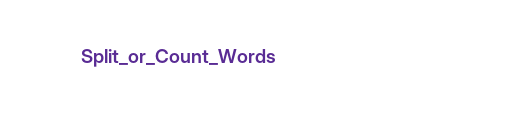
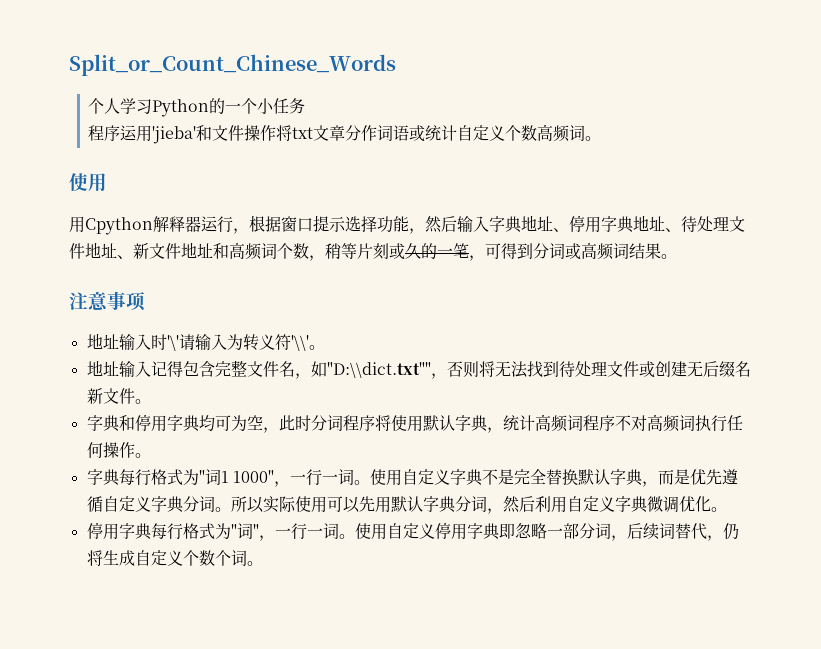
- Split_or_Count_Words
+ Split_or_Count_Chinese_Words
+ 个人学习Python的一个小任务
+ 程序运用'jieba'和文件操作将txt文章分作词语或统计自定义个数高频词。
+ 使用
+ 用Cpython解释器运行，根据窗口提示选择功能，然后输入字典地址、停用字典地址、待处理文件地址、新文件地址和高频词个数，稍等片刻或久的一笔，可得到分词或高频词结果。
+ 注意事项
+ 地址输入时'\'请输入为转义符'\\'。
+ 地址输入记得包含完整文件名，如"D:\\dict.txt""，否则将无法找到待处理文件或创建无后缀名新文件。
+ 字典和停用字典均可为空，此时分词程序将使用默认字典，统计高频词程序不对高频词执行任何操作。
+ 字典每行格式为"词1 1000"，一行一词。使用自定义字典不是完全替换默认字典，而是优先遵循自定义字典分词。所以实际使用可以先用默认字典分词，然后利用自定义字典微调优化。
+ 停用字典每行格式为"词"，一行一词。使用自定义停用字典即忽略一部分词，后续词替代，仍将生成自定义个数个词。

